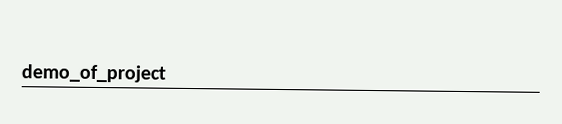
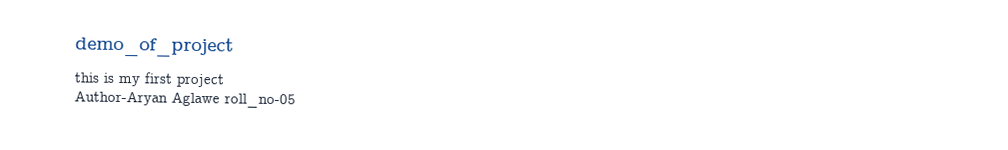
+ this is my first project
+ Author-Aryan Aglawe roll_no-05

